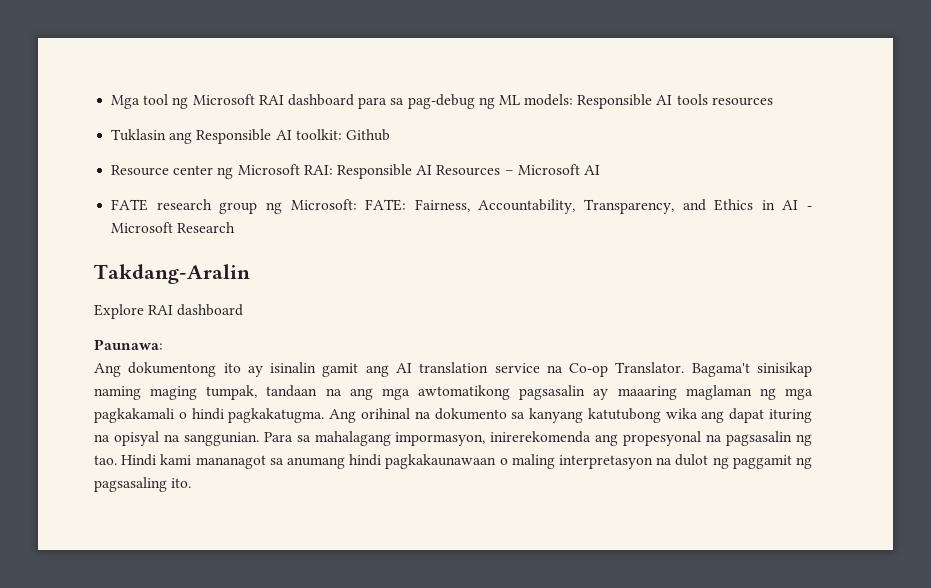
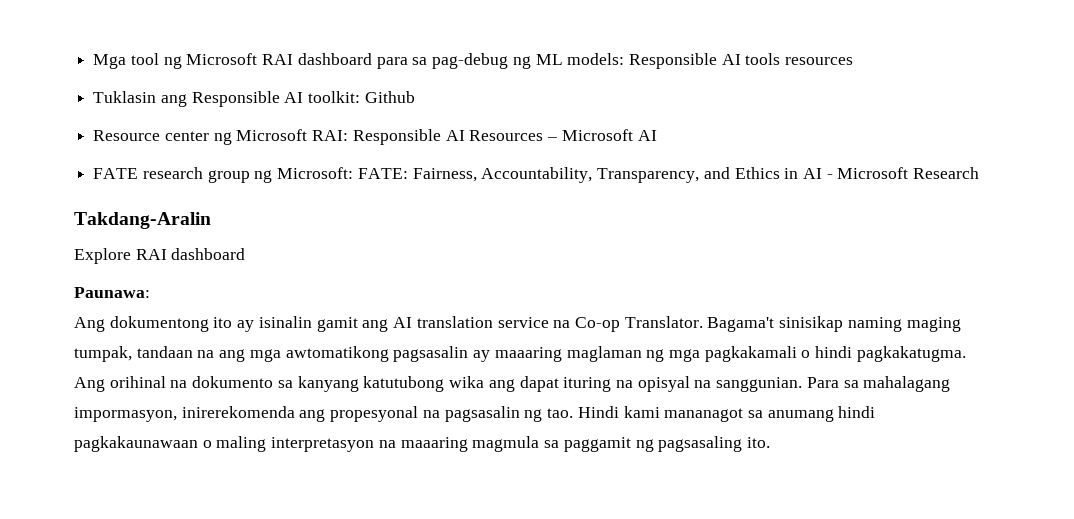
- Hindi kami mananagot sa anumang hindi pagkakaunawaan o maling interpretasyon na dulot ng paggamit ng pagsasaling ito.
+ Hindi kami mananagot sa anumang hindi pagkakaunawaan o maling interpretasyon na maaaring magmula sa paggamit ng pagsasaling ito.

